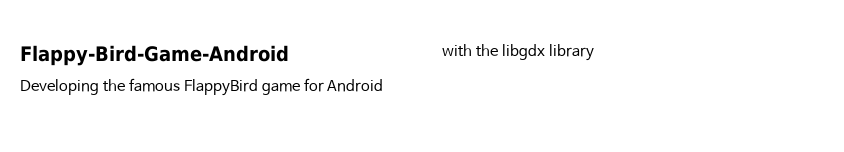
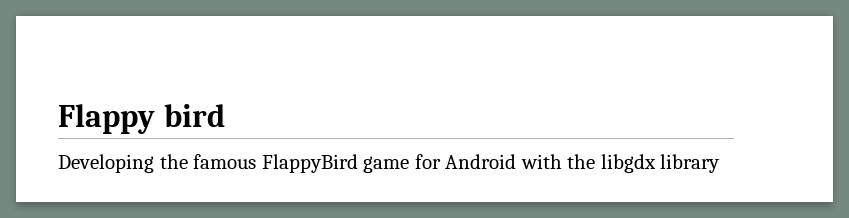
- Flappy-Bird-Game-Android
+ Flappy bird

